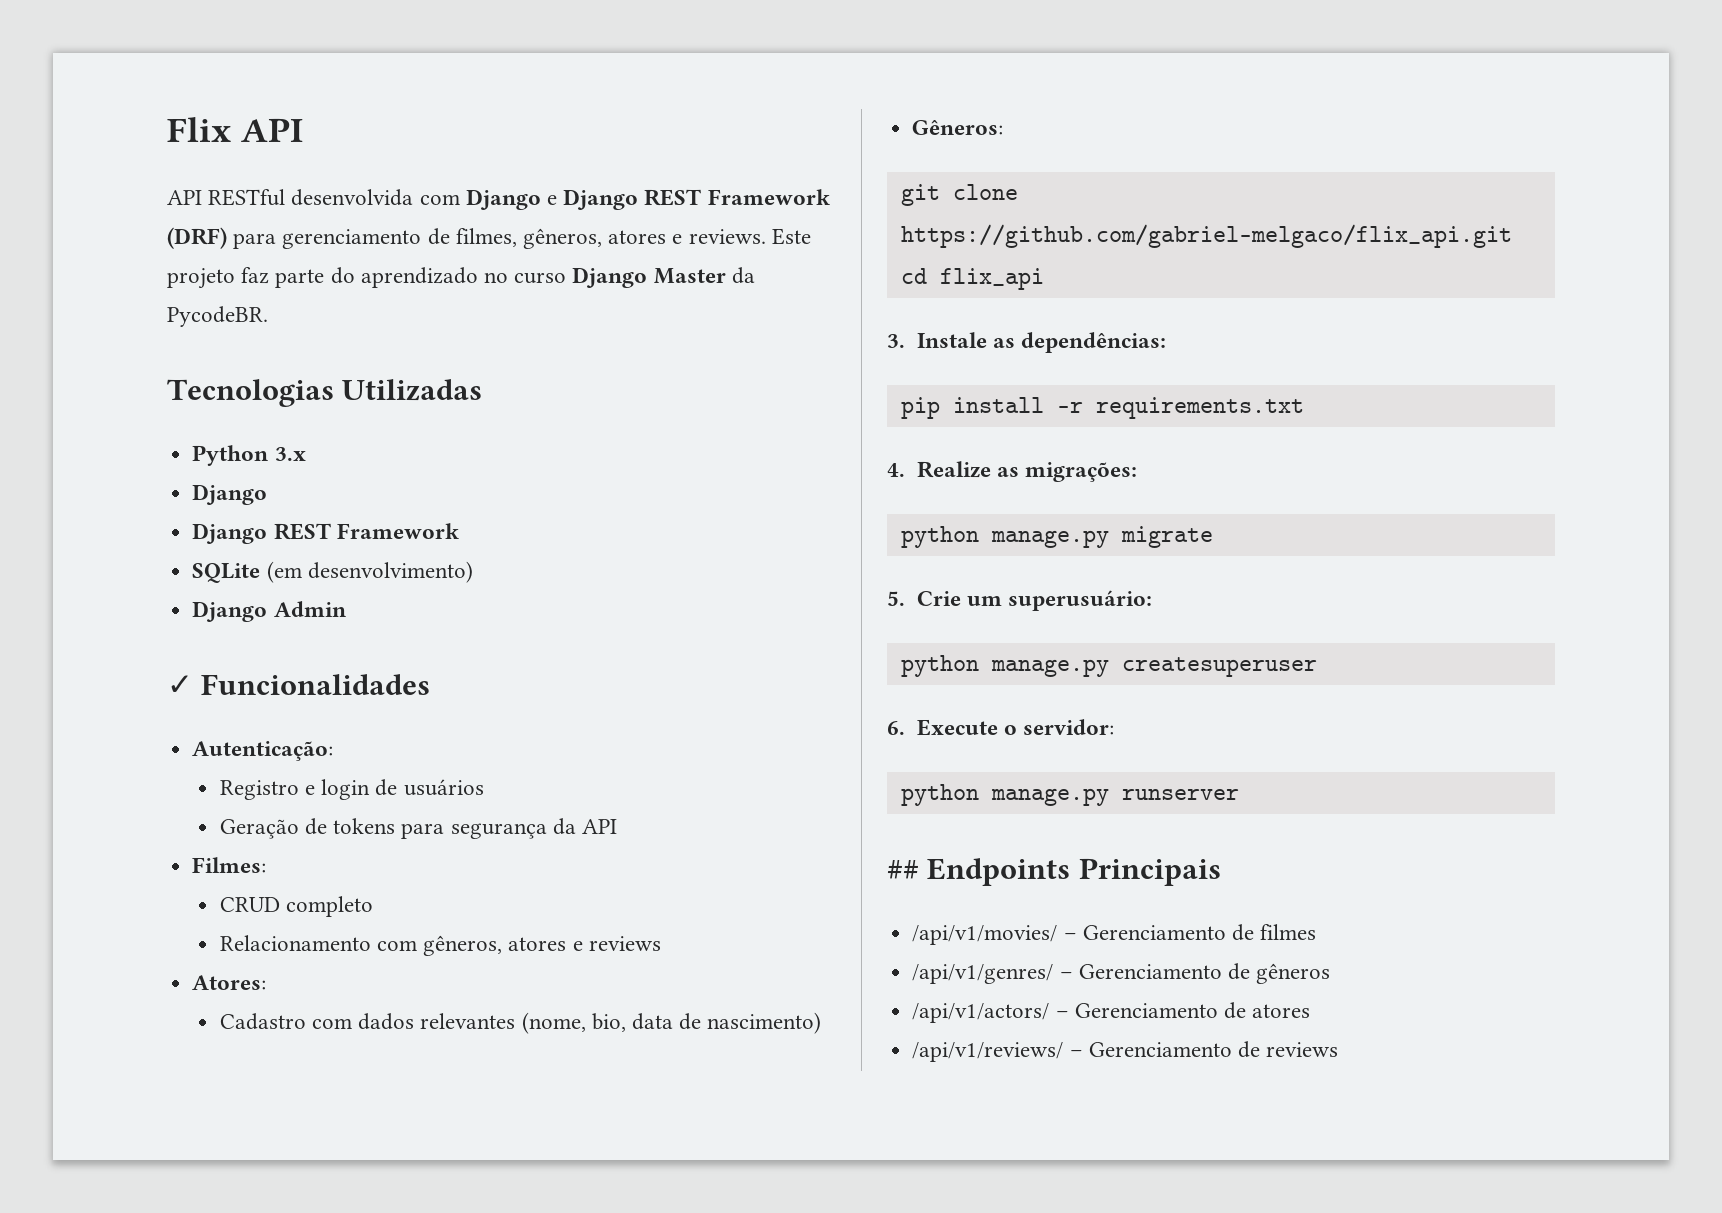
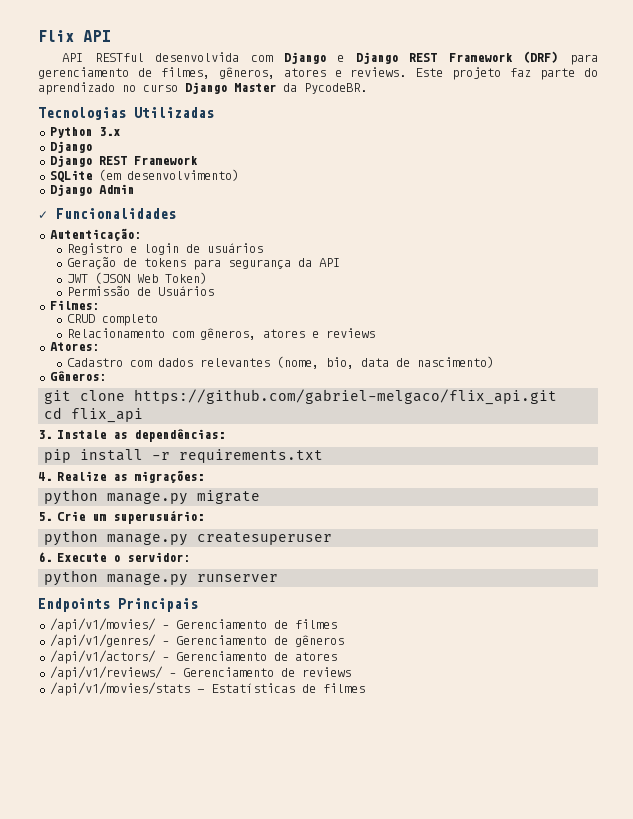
+ JWT (JSON Web Token)
+ Permissão de Usuários
- ## Endpoints Principais
+ Endpoints Principais
+ /api/v1/movies/stats - Estatísticas de filmes

